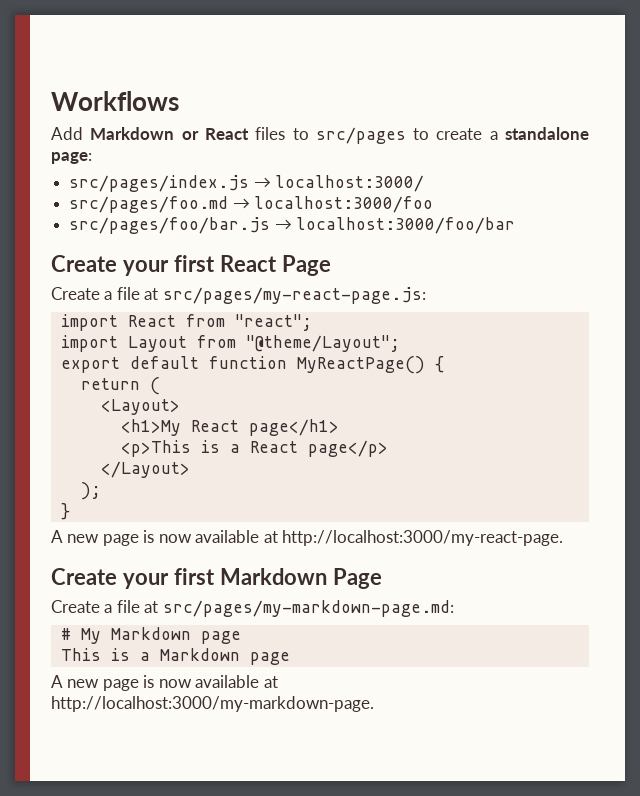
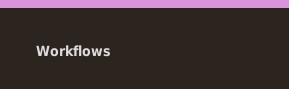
- Add Markdown or React files to src/pages to create a standalone page:
- src/pages/index.js → localhost:3000/
- src/pages/foo.md → localhost:3000/foo
- src/pages/foo/bar.js → localhost:3000/foo/bar
- Create your first React Page
- Create a file at src/pages/my-react-page.js:
- import React from "react";
- import Layout from "@theme/Layout";
- export default function MyReactPage() {
- return (
- <Layout>
- <h1>My React page</h1>
- <p>This is a React page</p>
- </Layout>
- );
- }
- A new page is now available at http://localhost:3000/my-react-page.
- Create your first Markdown Page
- Create a file at src/pages/my-markdown-page.md:
- # My Markdown page
- This is a Markdown page
- A new page is now available at http://localhost:3000/my-markdown-page.

